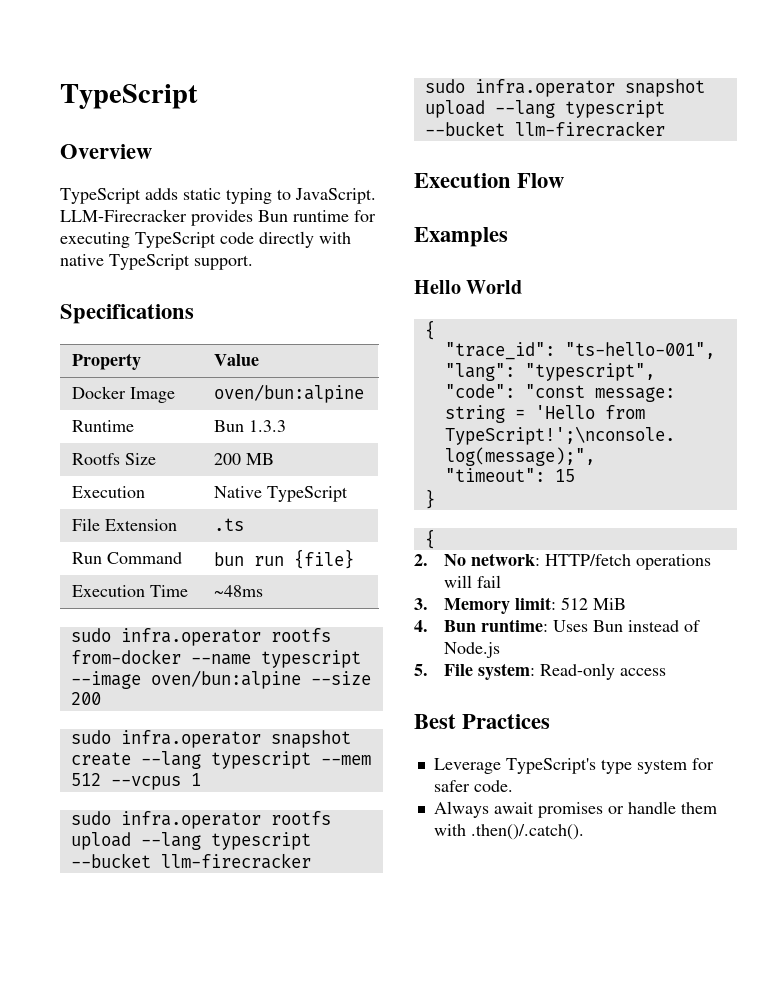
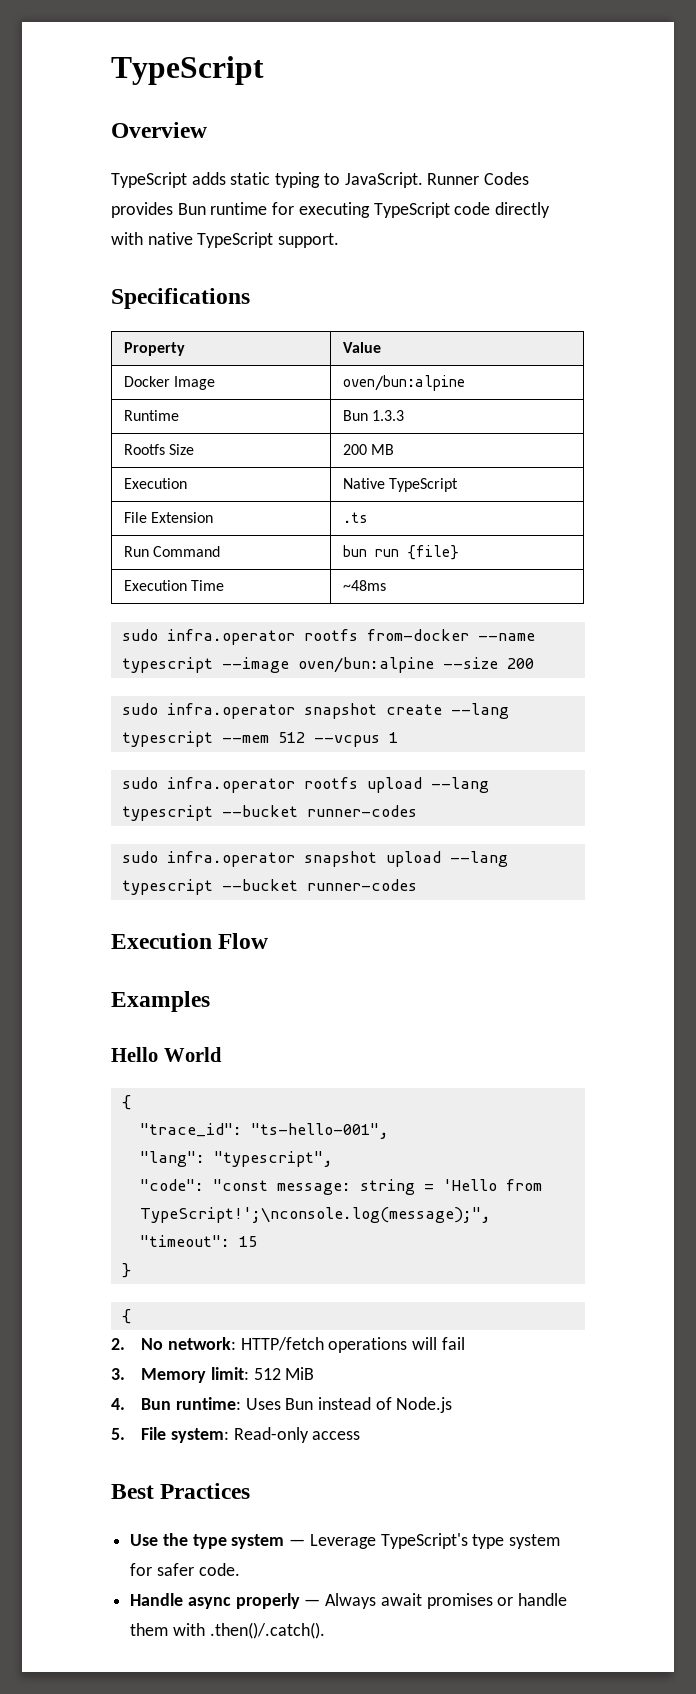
- LLM-Firecracker provides Bun runtime for executing TypeScript code directly with native TypeScript support.
+ Runner Codes provides Bun runtime for executing TypeScript code directly with native TypeScript support.
- sudo infra.operator rootfs upload --lang typescript --bucket llm-firecracker
+ sudo infra.operator rootfs upload --lang typescript --bucket runner-codes
- sudo infra.operator snapshot upload --lang typescript --bucket llm-firecracker
+ sudo infra.operator snapshot upload --lang typescript --bucket runner-codes
- Leverage TypeScript's type system for safer code.
+ Use the type system — Leverage TypeScript's type system for safer code.
- Always await promises or handle them with .then()/.catch().
+ Handle async properly — Always await promises or handle them with .then()/.catch().

